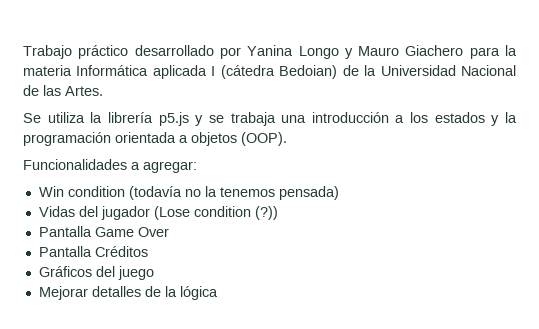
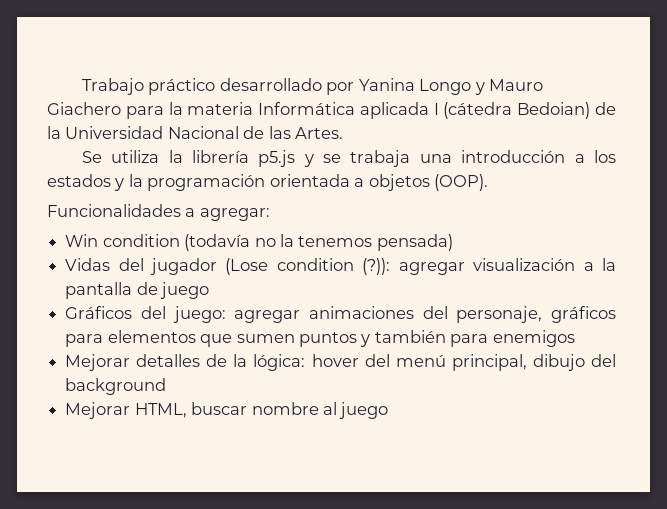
- Vidas del jugador (Lose condition (?))
- Pantalla Game Over
- Pantalla Créditos
- Gráficos del juego
- Mejorar detalles de la lógica
+ Vidas del jugador (Lose condition (?)): agregar visualización a la pantalla de juego
+ Gráficos del juego: agregar animaciones del personaje, gráficos para elementos que sumen puntos y también para enemigos
+ Mejorar detalles de la lógica: hover del menú principal, dibujo del background
+ Mejorar HTML, buscar nombre al juego

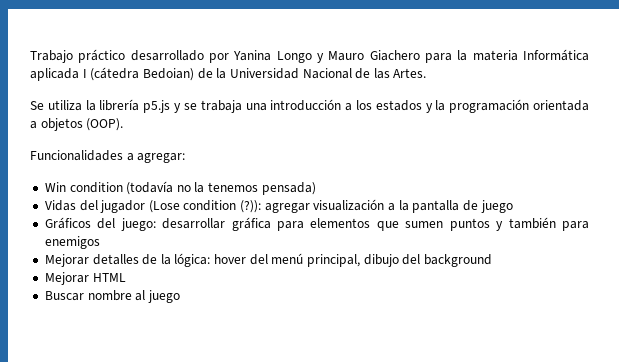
- Gráficos del juego: agregar animaciones del personaje, gráficos para elementos que sumen puntos y también para enemigos
+ Gráficos del juego: desarrollar gráfica para elementos que sumen puntos y también para enemigos
- Mejorar HTML, buscar nombre al juego
+ Mejorar HTML
+ Buscar nombre al juego

